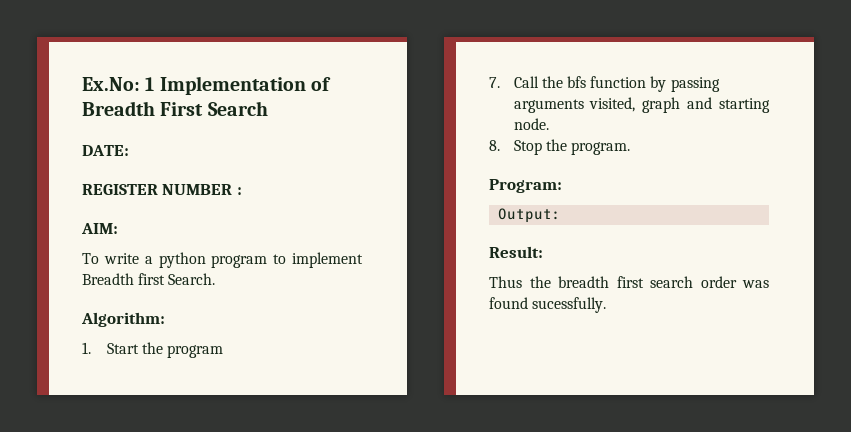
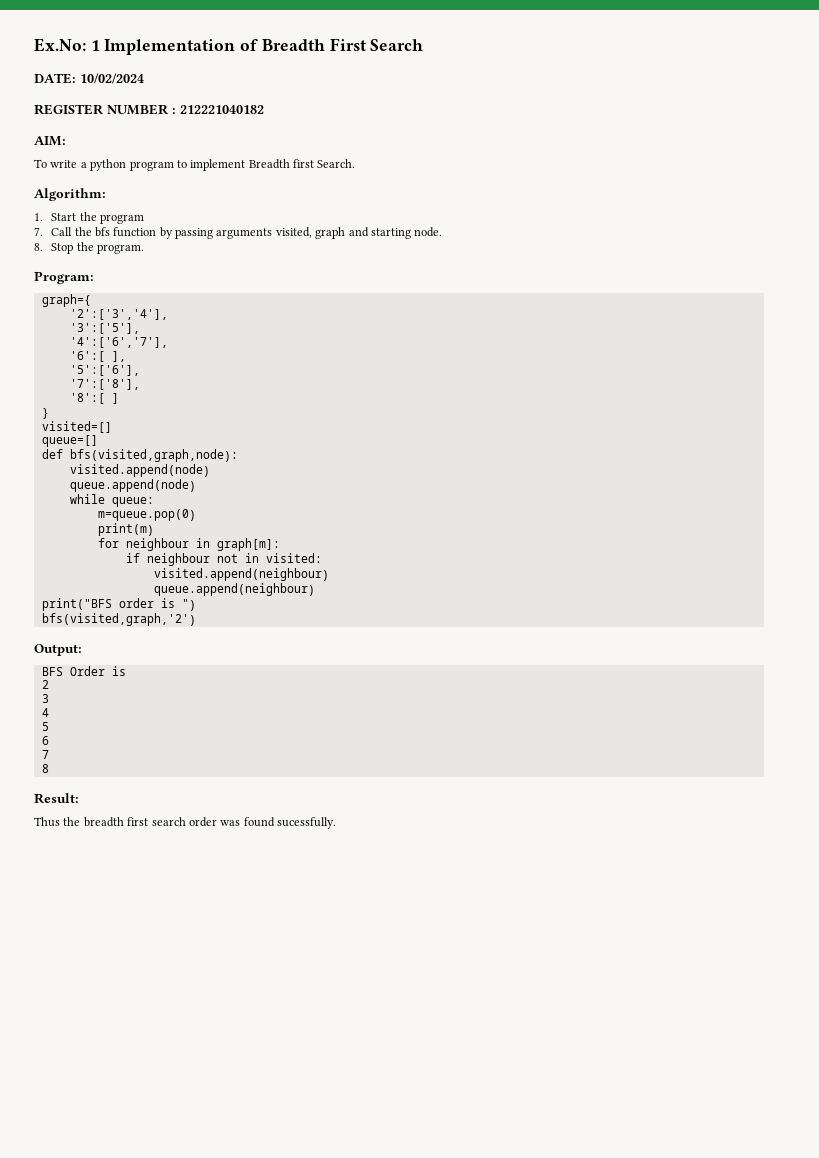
- DATE:
+ DATE: 10/02/2024
- REGISTER NUMBER :
+ REGISTER NUMBER : 212221040182
+ graph={
+ '2':['3','4'],
+ '3':['5'],
+ '4':['6','7'],
+ '6':[ ],
+ '5':['6'],
+ '7':['8'],
+ '8':[ ]
+ }
+ visited=[]
+ queue=[]
+ def bfs(visited,graph,node):
+ visited.append(node)
+ queue.append(node)
+ while queue:
+ m=queue.pop(0)
+ print(m)
+ for neighbour in graph[m]:
+ if neighbour not in visited:
+ visited.append(neighbour)
+ queue.append(neighbour)
+ print("BFS order is ")
+ bfs(visited,graph,'2')
  Output:
+ BFS Order is
+ 2
+ 3
+ 4
+ 5
+ 6
+ 7
+ 8

